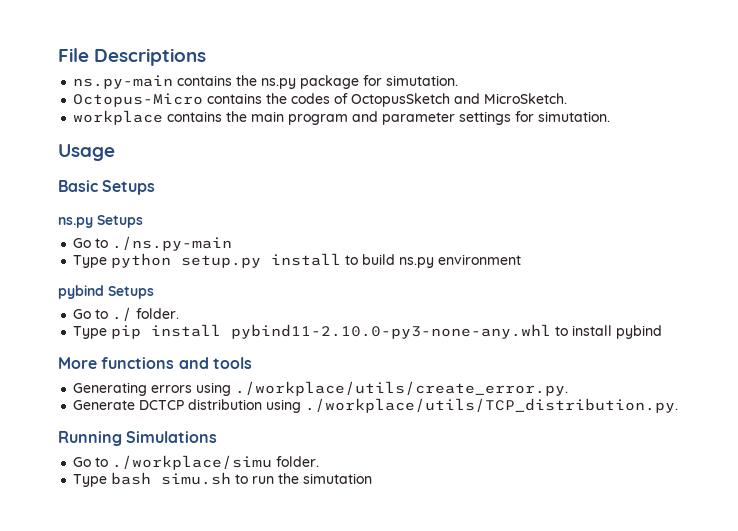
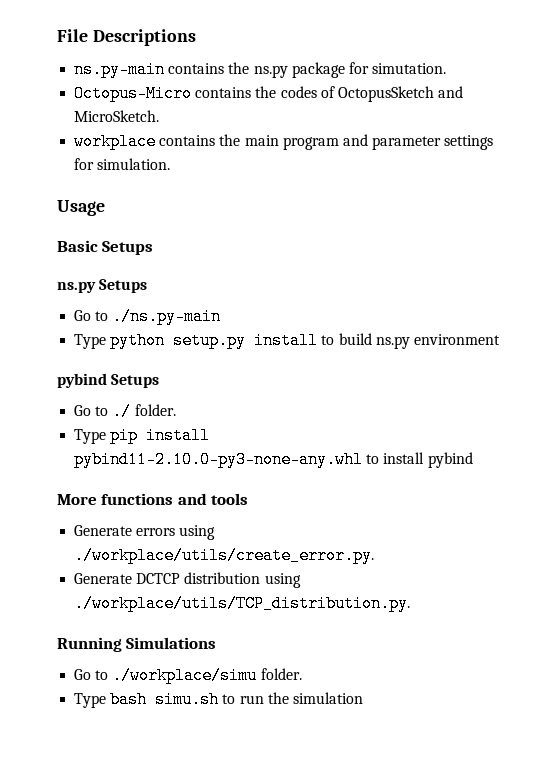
- workplace contains the main program and parameter settings for simutation.
+ workplace contains the main program and parameter settings for simulation.
- Generating errors using ./workplace/utils/create_error.py.
+ Generate errors using ./workplace/utils/create_error.py.
- Type bash simu.sh to run the simutation
+ Type bash simu.sh to run the simulation

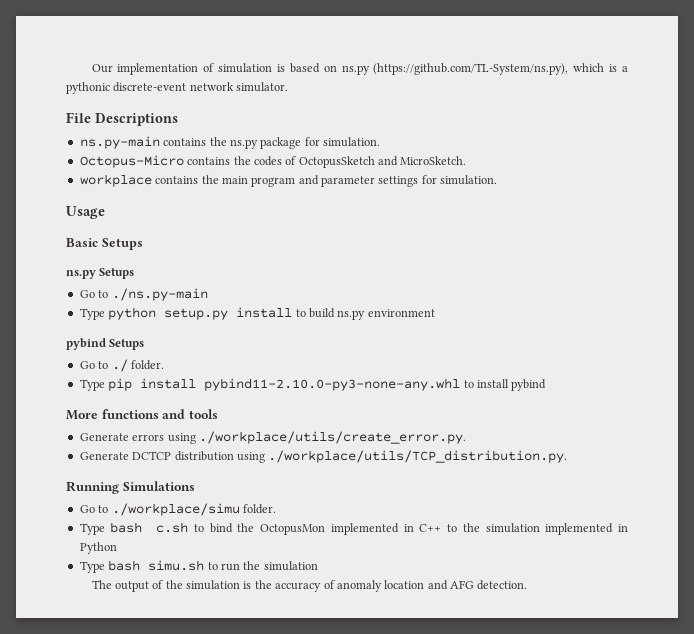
+ Our implementation of simulation is based on ns.py (https://github.com/TL-System/ns.py), which is a pythonic discrete-event network simulator.
- ns.py-main contains the ns.py package for simutation.
+ ns.py-main contains the ns.py package for simulation.
+ Type bash c.sh to bind the OctopusMon implemented in C++ to the simulation implemented in Python
+ The output of the simulation is the accuracy of anomaly location and AFG detection.

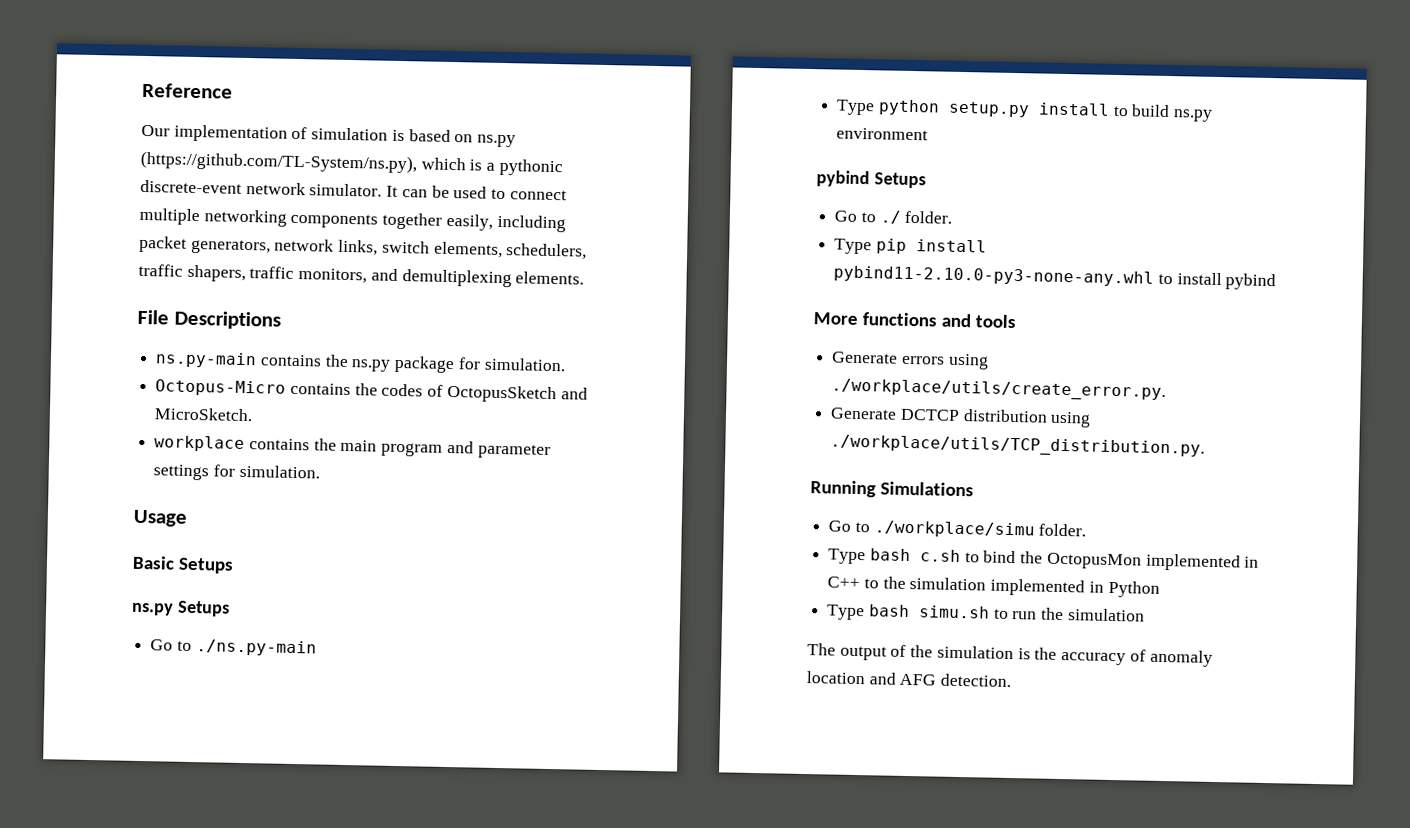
+ Reference
+ It can be used to connect multiple networking components together easily, including packet generators, network links, switch elements, schedulers, traffic shapers, traffic monitors, and demultiplexing elements.

